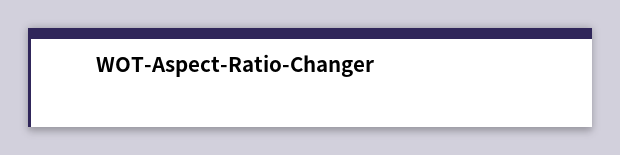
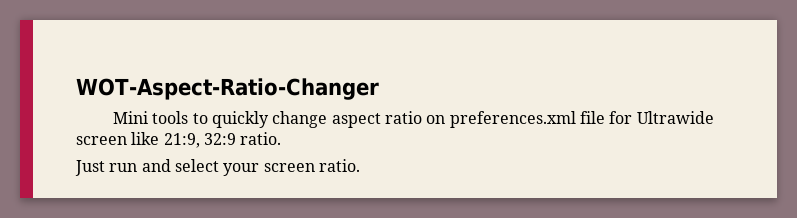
+ Mini tools to quickly change aspect ratio on preferences.xml file for Ultrawide screen like 21:9, 32:9 ratio.
+ Just run and select your screen ratio.

